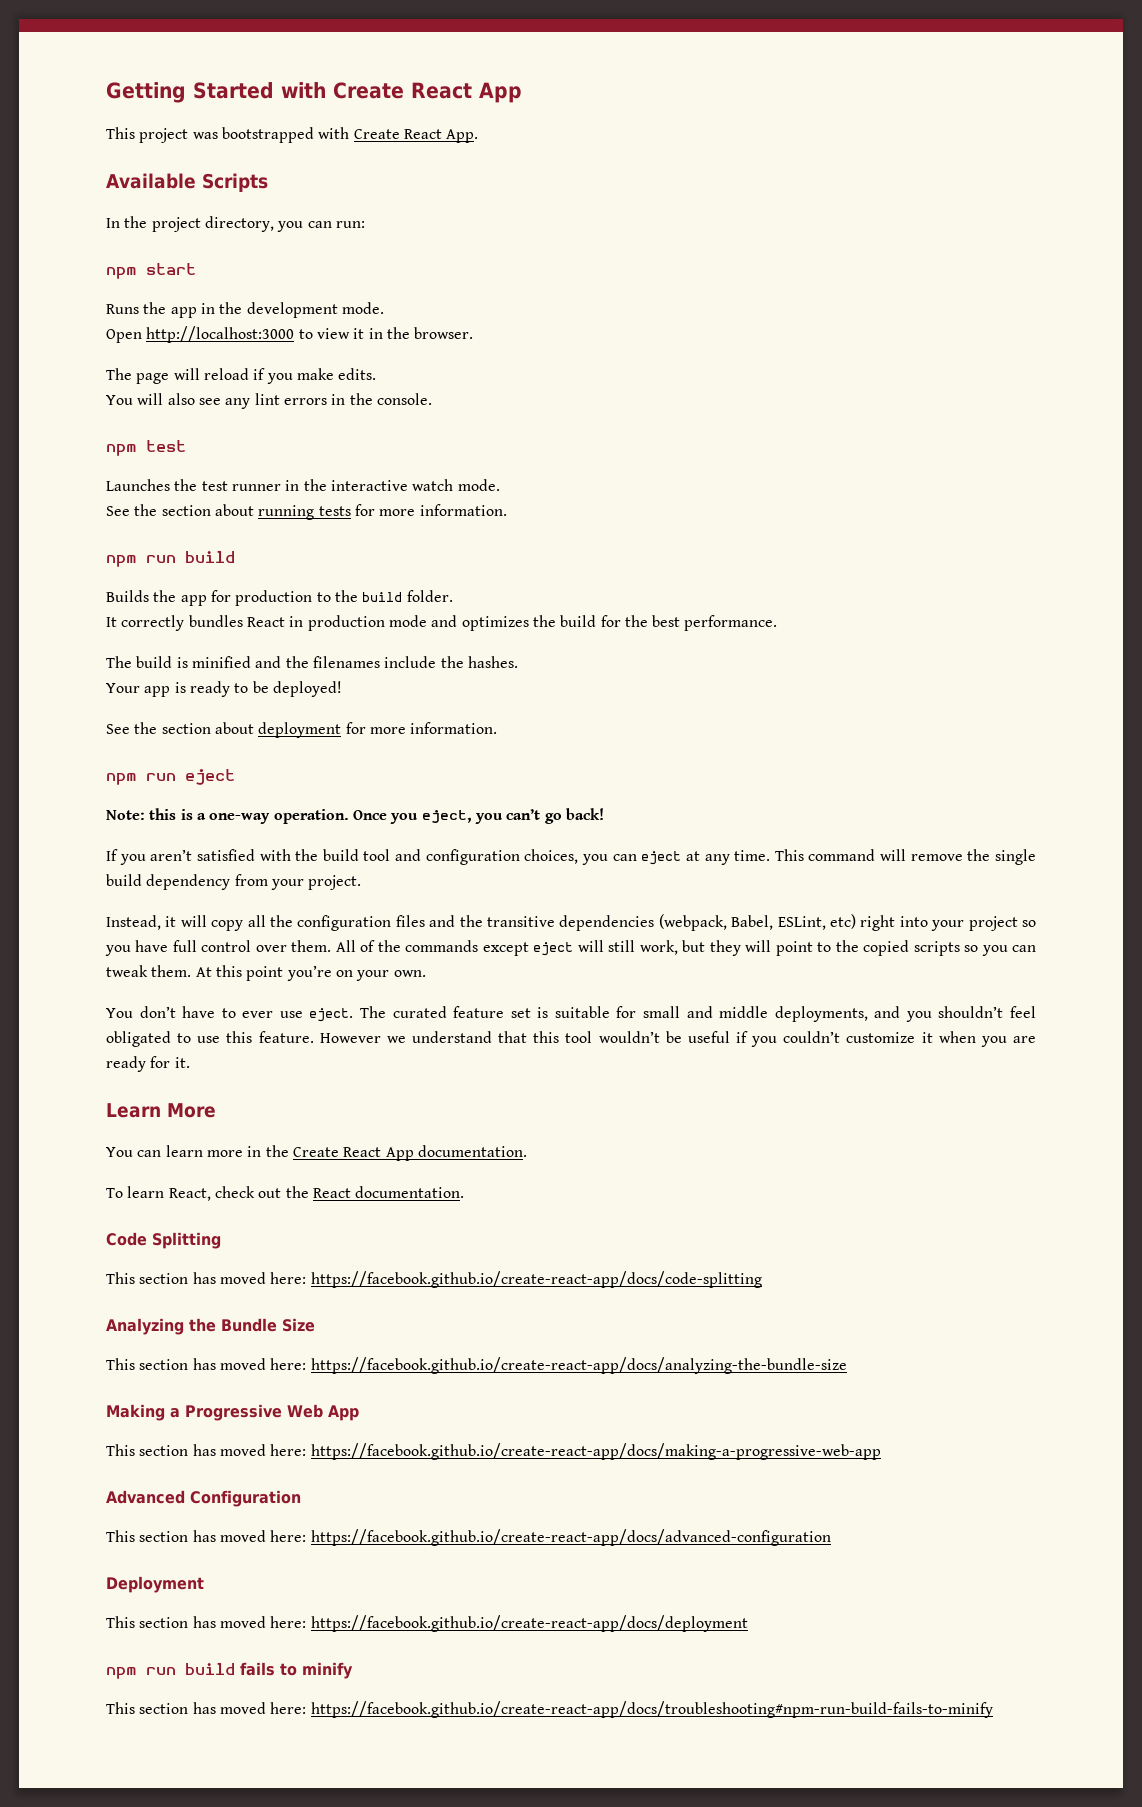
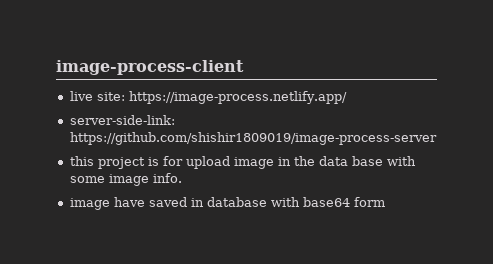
- Getting Started with Create React App
- This project was bootstrapped with Create React App.
- Available Scripts
- In the project directory, you can run:
- npm start
- Runs the app in the development mode.
- Open http://localhost:3000 to view it in the browser.
- The page will reload if you make edits.
- You will also see any lint errors in the console.
- npm test
- Launches the test runner in the interactive watch mode.
- See the section about running tests for more information.
- npm run build
- Builds the app for production to the build folder.
- It correctly bundles React in production mode and optimizes the build for the best performance.
- The build is minified and the filenames include the hashes.
- Your app is ready to be deployed!
- See the section about deployment for more information.
- npm run eject
- Note: this is a one-way operation. Once you eject, you can’t go back!
- If you aren’t satisfied with the build tool and configuration choices, you can eject at any time. This command will remove the single build dependency from your project.
- Instead, it will copy all the configuration files and the transitive dependencies (webpack, Babel, ESLint, etc) right into your project so you have full control over them. All of the commands except eject will still work, but they will point to the copied scripts so you can tweak them. At this point you’re on your own.
- You don’t have to ever use eject. The curated feature set is suitable for small and middle deployments, and you shouldn’t feel obligated to use this feature. However we understand that this tool wouldn’t be useful if you couldn’t customize it when you are ready for it.
- Learn More
- You can learn more in the Create React App documentation.
- To learn React, check out the React documentation.
- Code Splitting
- This section has moved here: https://facebook.github.io/create-react-app/docs/code-splitting
- Analyzing the Bundle Size
- This section has moved here: https://facebook.github.io/create-react-app/docs/analyzing-the-bundle-size
- Making a Progressive Web App
- This section has moved here: https://facebook.github.io/create-react-app/docs/making-a-progressive-web-app
- Advanced Configuration
- This section has moved here: https://facebook.github.io/create-react-app/docs/advanced-configuration
- Deployment
- This section has moved here: https://facebook.github.io/create-react-app/docs/deployment
- npm run build fails to minify
- This section has moved here: https://facebook.github.io/create-react-app/docs/troubleshooting#npm-run-build-fails-to-minify
+ image-process-client
+ live site: https://image-process.netlify.app/
+ server-side-link: https://github.com/shishir1809019/image-process-server
+ this project is for upload image in the data base with some image info.
+ image have saved in database with base64 form

